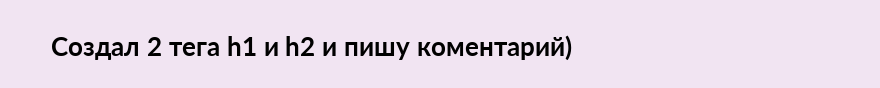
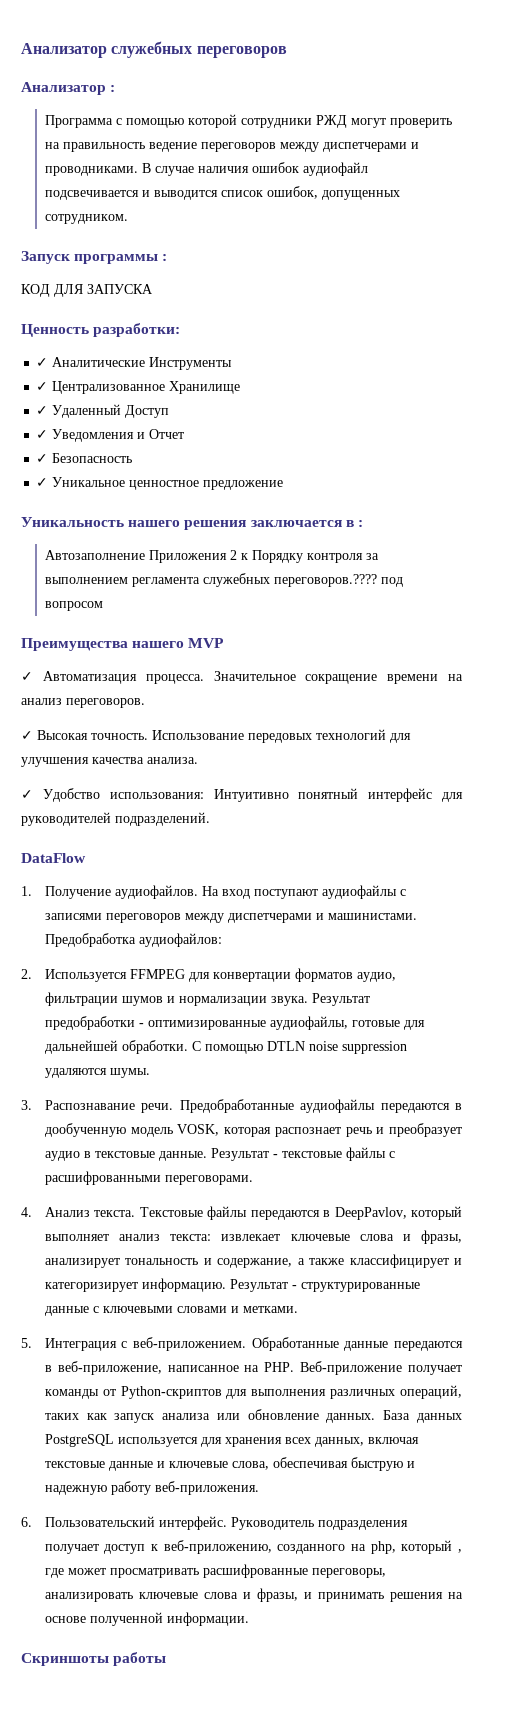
- Создал 2 тега h1 и h2 и пишу коментарий)
+ Анализатор служебных переговоров
+ Анализатор :
+ Программа с помощью которой сотрудники РЖД могут проверить на правильность ведение переговоров между диспетчерами и проводниками. В случае наличия ошибок аудиофайл подсвечивается и выводится список ошибок, допущенных сотрудником.
+ Запуск программы :
+ КОД ДЛЯ ЗАПУСКА
+ Ценность разработки:
+ ✓ Аналитические Инструменты
+ ✓ Централизованное Хранилище
+ ✓ Удаленный Доступ
+ ✓ Уведомления и Отчет
+ ✓ Безопасность
+ ✓ Уникальное ценностное предложение
+ Уникальность нашего решения заключается в :
+ Aвтозаполнение Приложения 2 к Порядку контроля за выполнением регламента служебных переговоров.???? под вопросом
+ Преимущества нашего MVP
+ ✓ Автоматизация процесса. Значительное сокращение времени на анализ переговоров.
+ ✓ Высокая точность. Использование передовых технологий для улучшения качества анализа.
+ ✓ Удобство использования: Интуитивно понятный интерфейс для руководителей подразделений.
+ DataFlow
+ 1. Получение аудиофайлов. На вход поступают аудиофайлы с записями переговоров между диспетчерами и машинистами. Предобработка аудиофайлов:
+ 2. Используется FFMPEG для конвертации форматов аудио, фильтрации шумов и нормализации звука. Результат предобработки - оптимизированные аудиофайлы, готовые для дальнейшей обработки. С помощью DTLN noise suppression удаляются шумы.
+ 3. Распознавание речи. Предобработанные аудиофайлы передаются в дообученную модель VOSK, которая распознает речь и преобразует аудио в текстовые данные. Результат - текстовые файлы с расшифрованными переговорами.
+ 4. Анализ текста. Текстовые файлы передаются в DeepPavlov, который выполняет анализ текста: извлекает ключевые слова и фразы, анализирует тональность и содержание, а также классифицирует и категоризирует информацию. Результат - структурированные данные с ключевыми словами и метками.
+ 5. Интеграция с веб-приложением. Обработанные данные передаются в веб-приложение, написанное на PHP. Веб-приложение получает команды от Python-скриптов для выполнения различных операций, таких как запуск анализа или обновление данных. База данных PostgreSQL используется для хранения всех данных, включая текстовые данные и ключевые слова, обеспечивая быструю и надежную работу веб-приложения.
+ 6. Пользовательский интерфейс. Руководитель подразделения получает доступ к веб-приложению, созданного на php, который , где может просматривать расшифрованные переговоры, анализировать ключевые слова и фразы, и принимать решения на основе полученной информации.
+ Скриншоты работы

